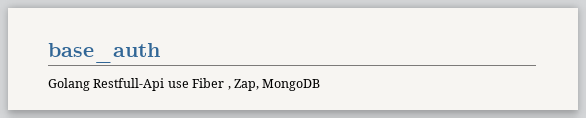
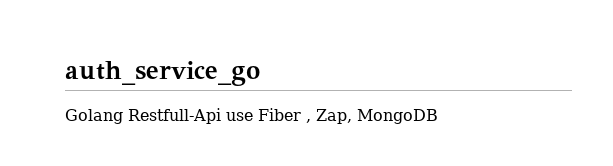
- base_auth
+ auth_service_go

